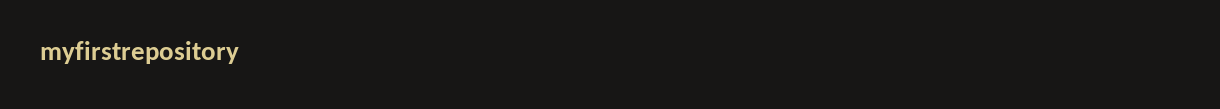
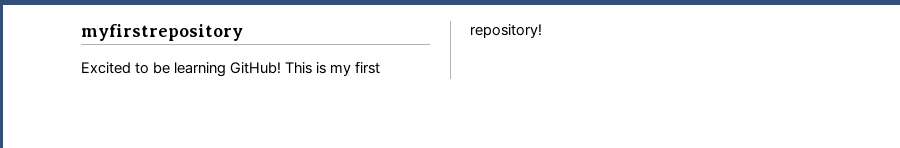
+ Excited to be learning GitHub! This is my first repository!

